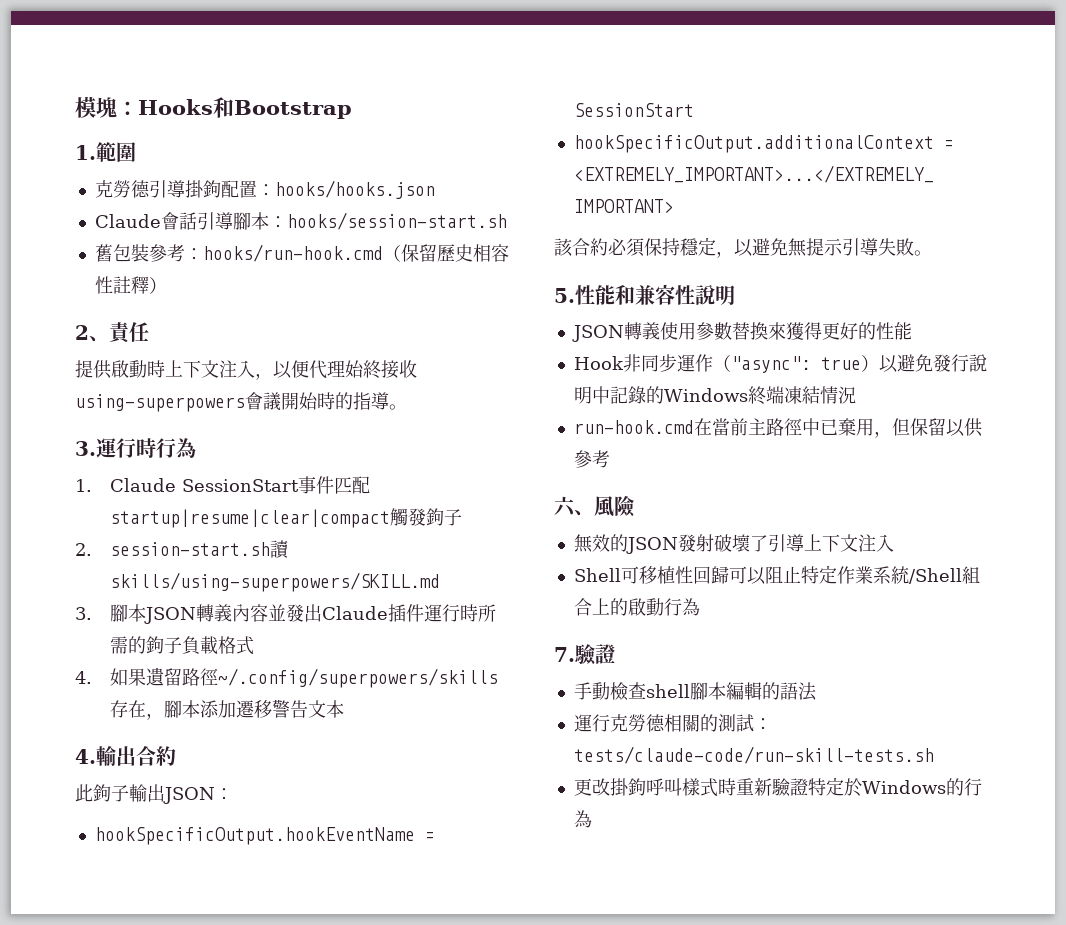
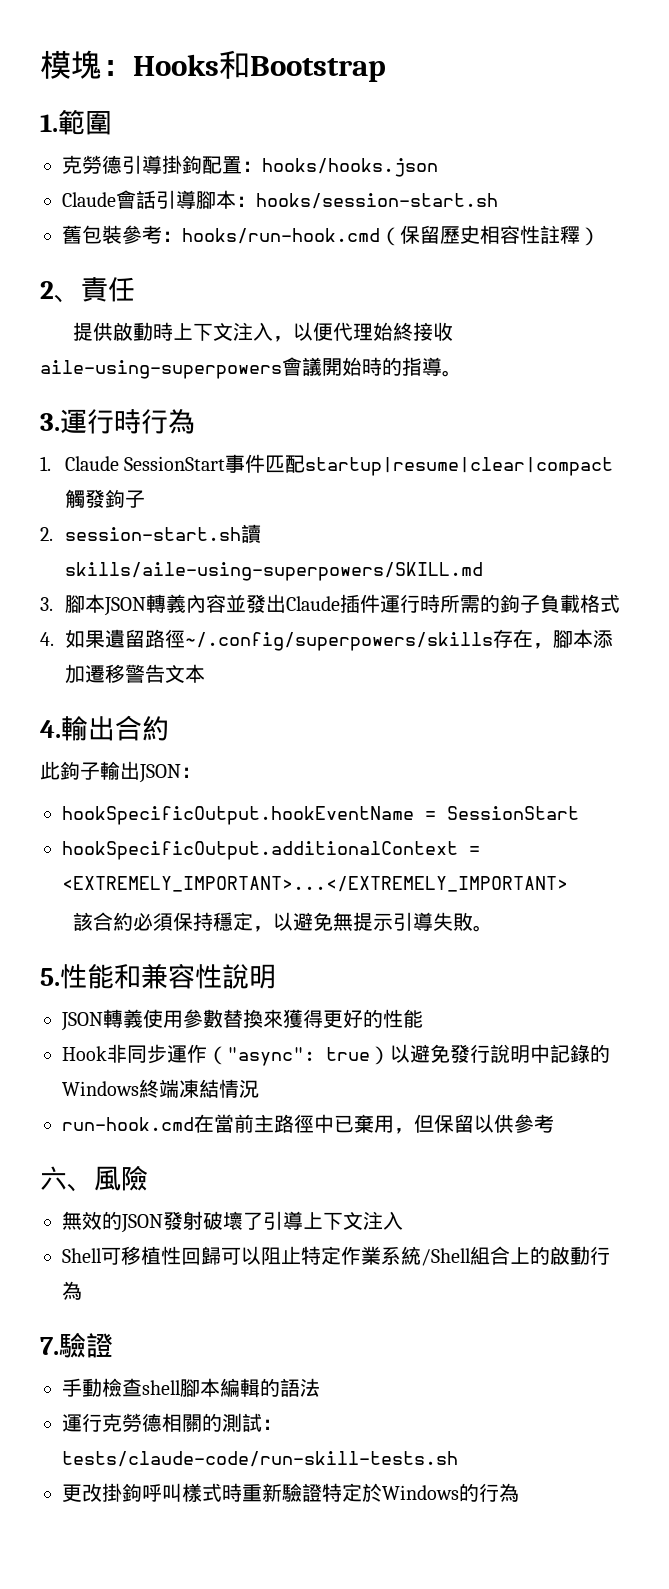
- 提供啟動時上下文注入，以便代理始終接收using-superpowers會議開始時的指導。
+ 提供啟動時上下文注入，以便代理始終接收aile-using-superpowers會議開始時的指導。
- 2. session-start.sh讀skills/using-superpowers/SKILL.md
+ 2. session-start.sh讀skills/aile-using-superpowers/SKILL.md

